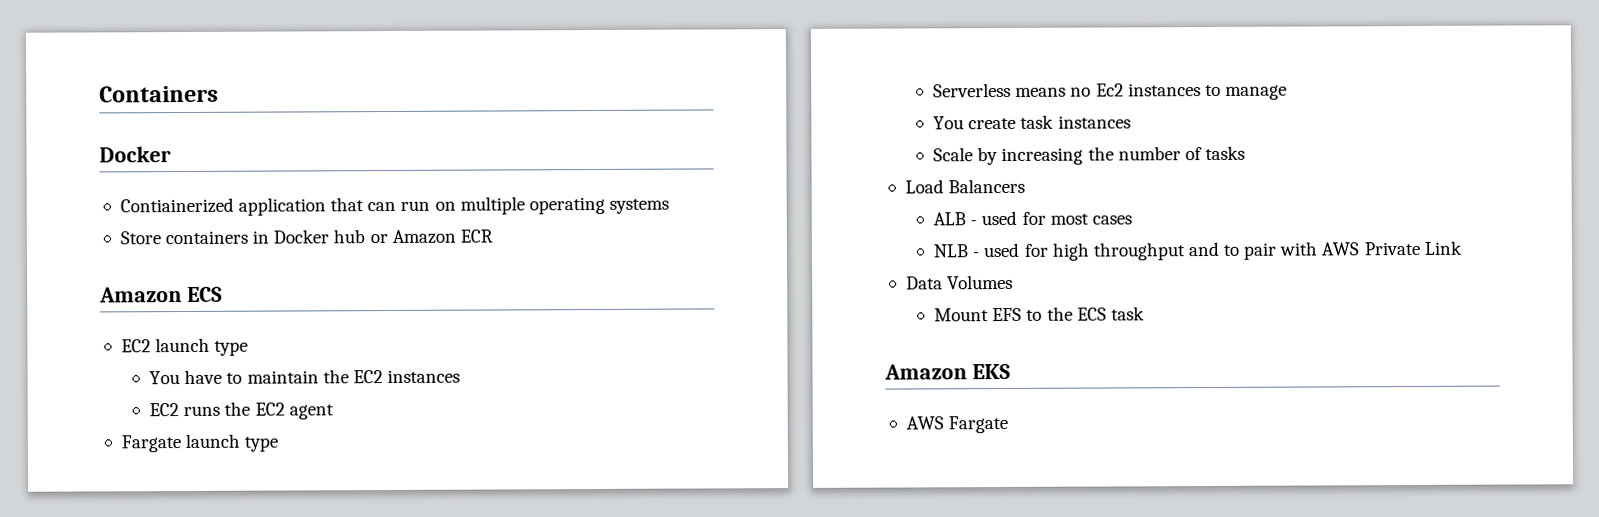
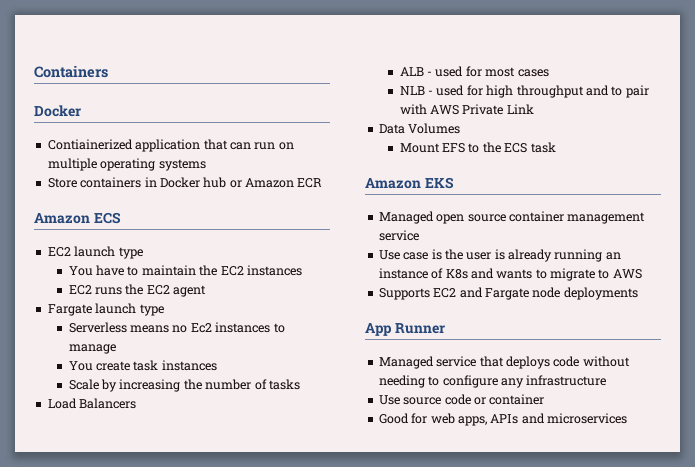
- AWS Fargate
+ Managed open source container management service
+ Use case is the user is already running an instance of K8s and wants to migrate to AWS
+ Supports EC2 and Fargate node deployments
+ App Runner
+ Managed service that deploys code without needing to configure any infrastructure
+ Use source code or container
+ Good for web apps, APIs and microservices

